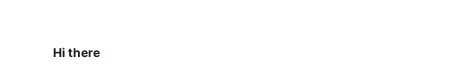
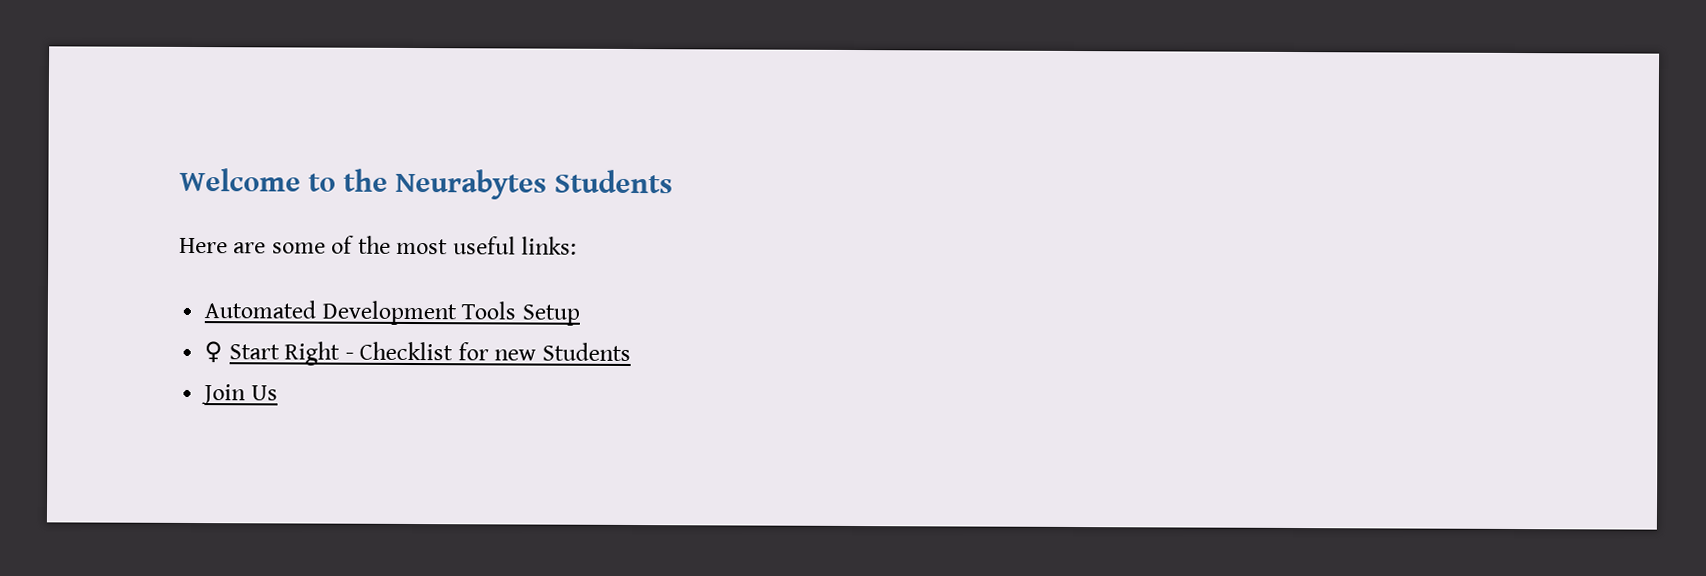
- Hi there
+ Welcome to the Neurabytes Students
+ Here are some of the most useful links:
+ Automated Development Tools Setup
+ ♀ Start Right - Checklist for new Students
+ Join Us

